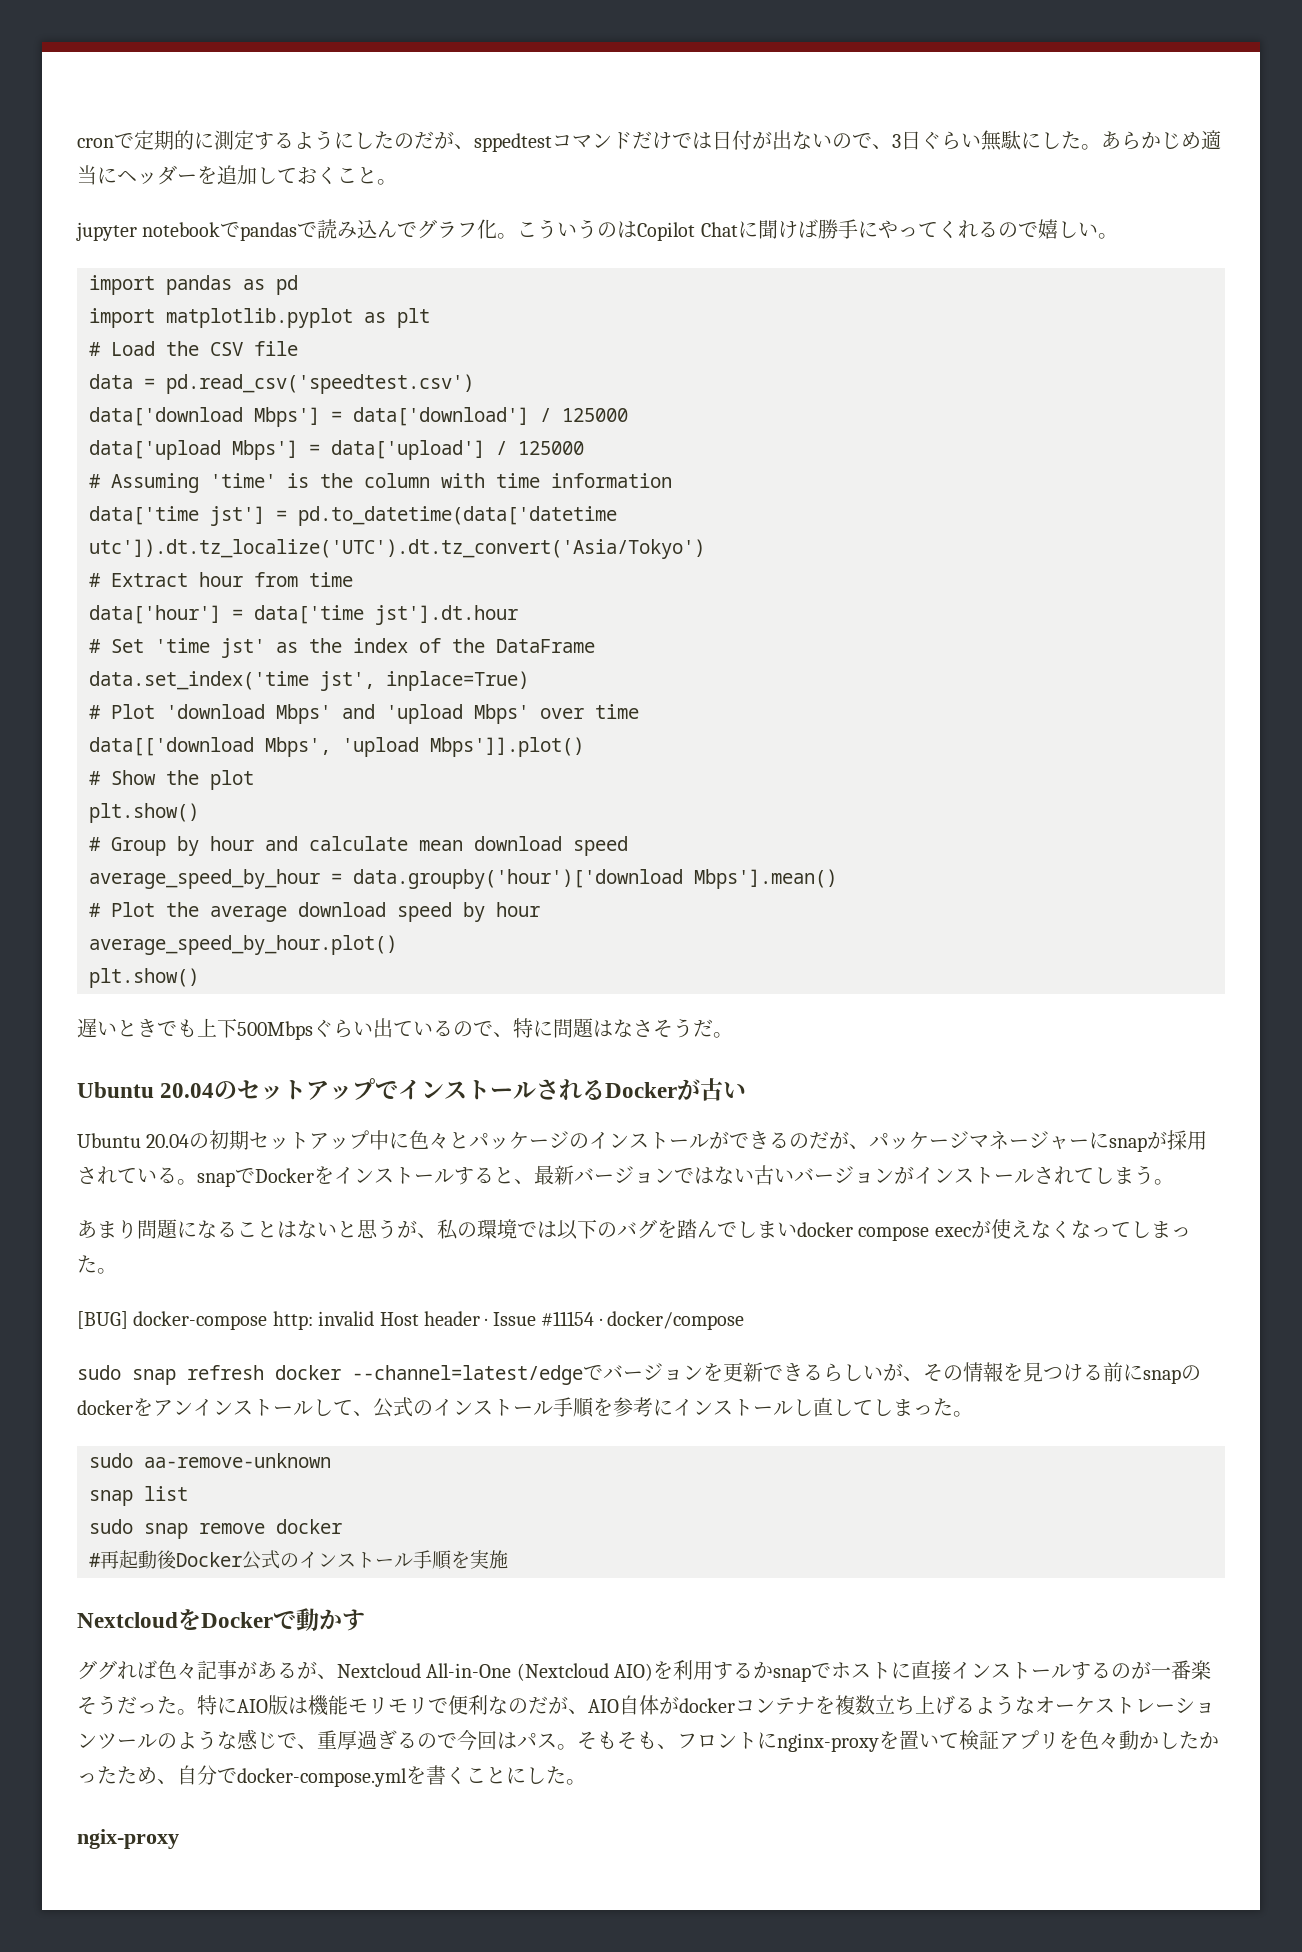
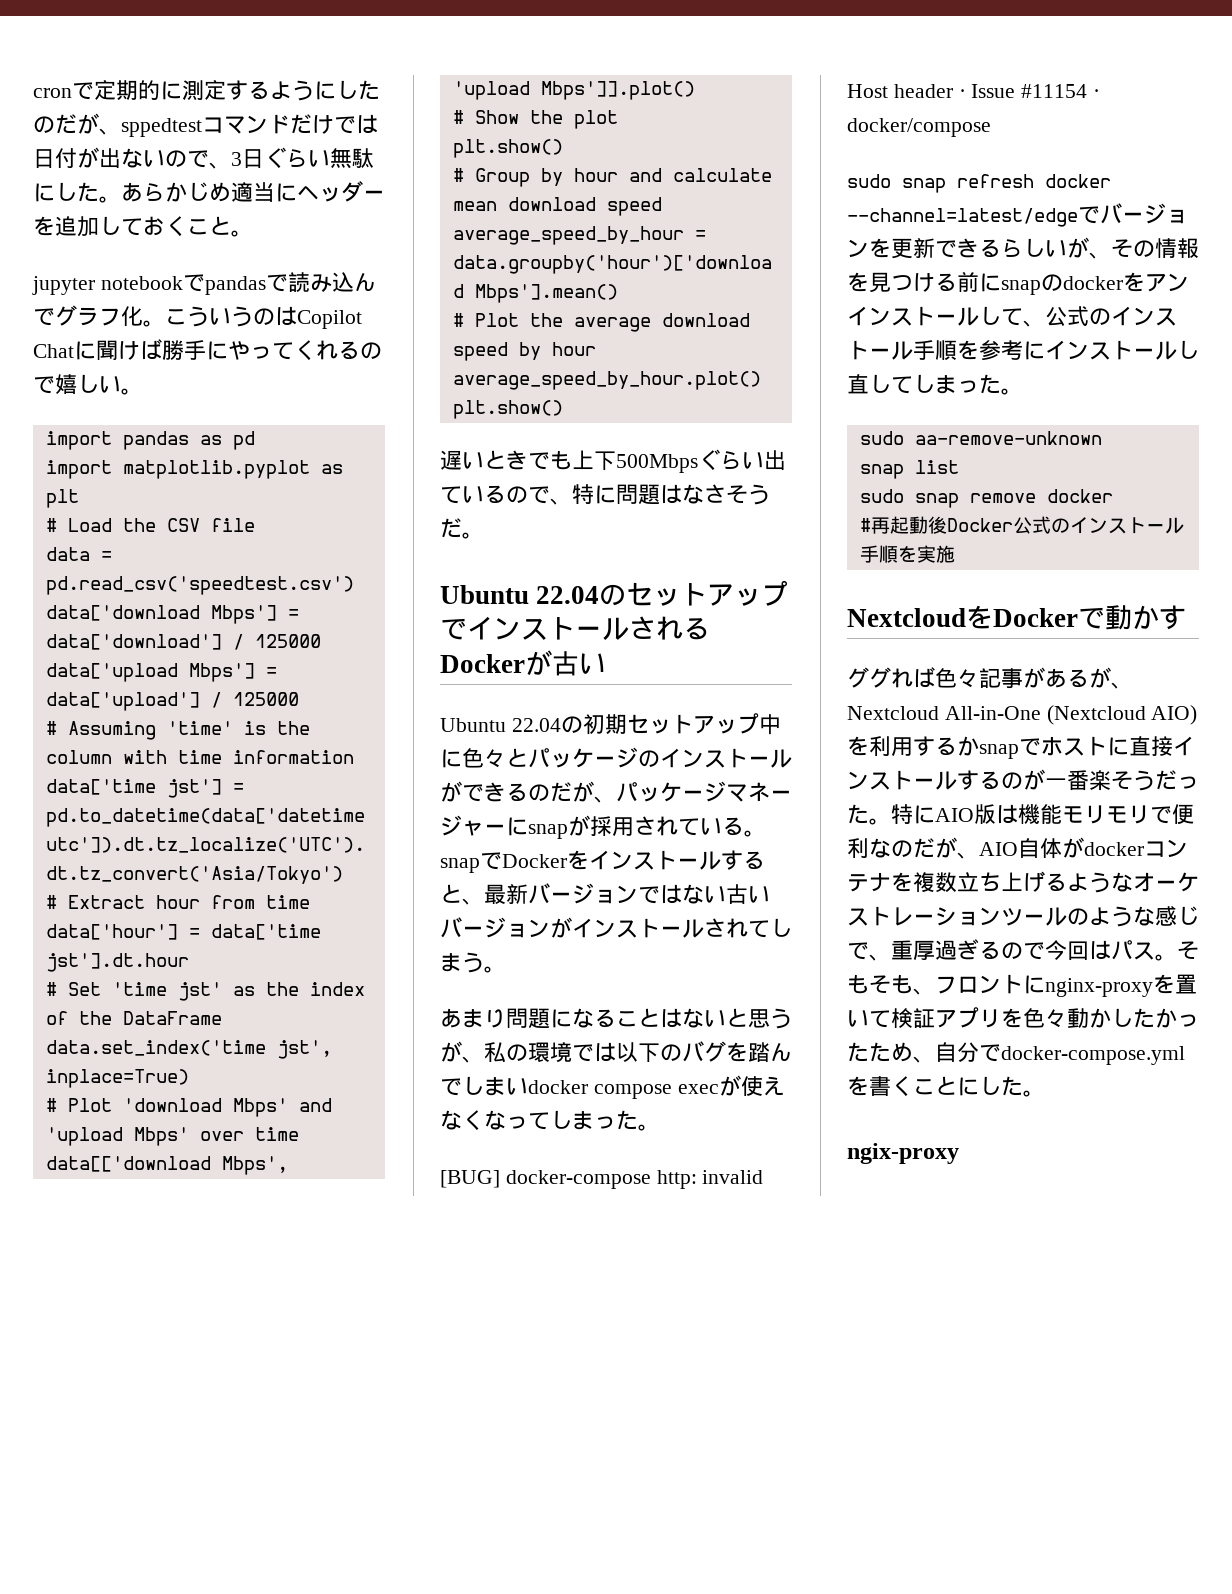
- Ubuntu 20.04のセットアップでインストールされるDockerが古い
+ Ubuntu 22.04のセットアップでインストールされるDockerが古い
- Ubuntu 20.04の初期セットアップ中に色々とパッケージのインストールができるのだが、パッケージマネージャーにsnapが採用されている。snapでDockerをインストールすると、最新バージョンではない古いバージョンがインストールされてしまう。
+ Ubuntu 22.04の初期セットアップ中に色々とパッケージのインストールができるのだが、パッケージマネージャーにsnapが採用されている。snapでDockerをインストールすると、最新バージョンではない古いバージョンがインストールされてしまう。

